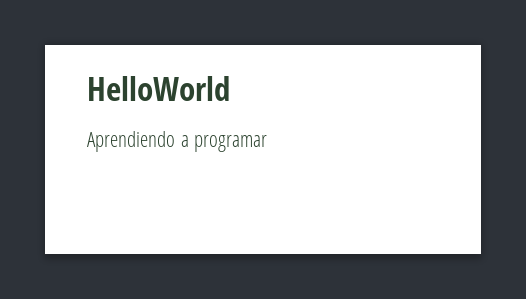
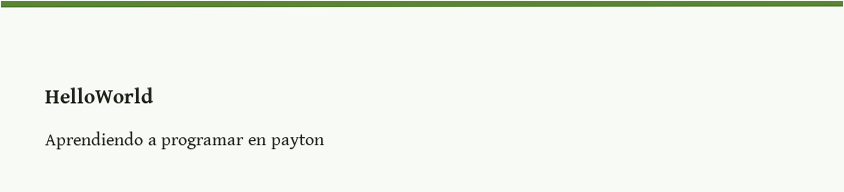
- Aprendiendo a programar
+ Aprendiendo a programar en payton

